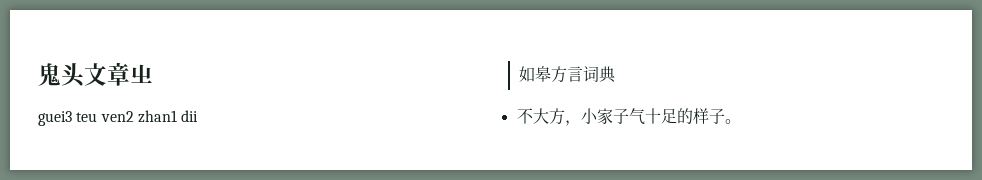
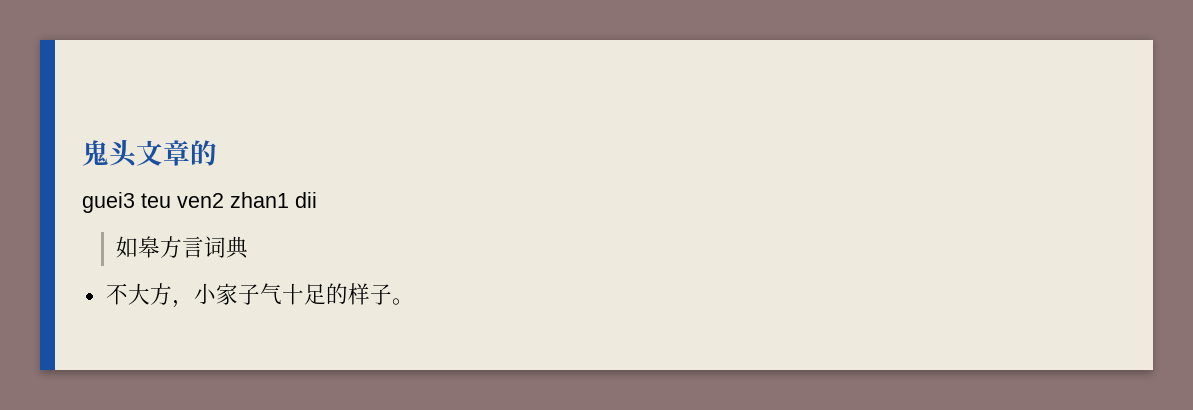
- 鬼头文章㞢
+ 鬼头文章的

